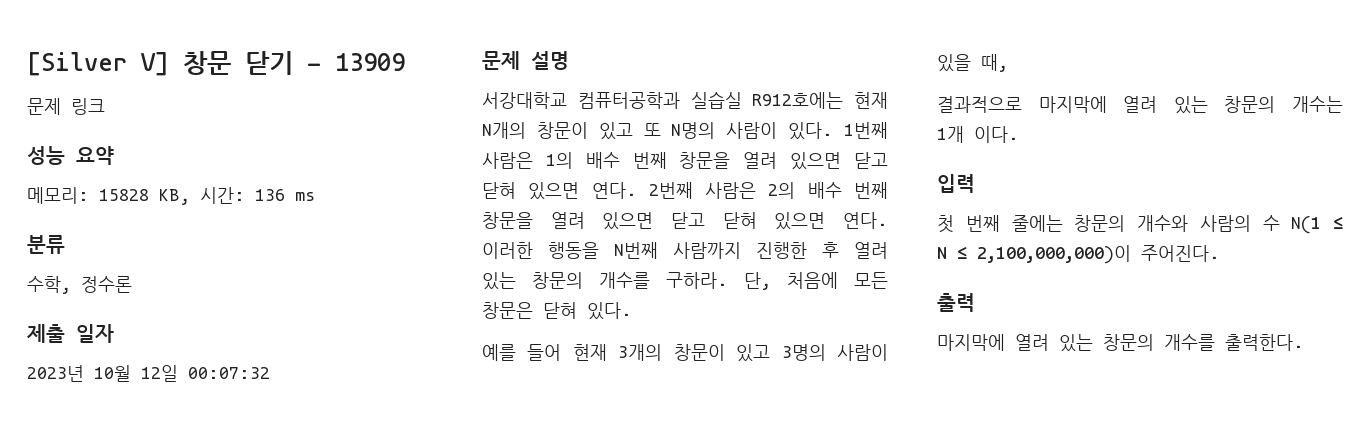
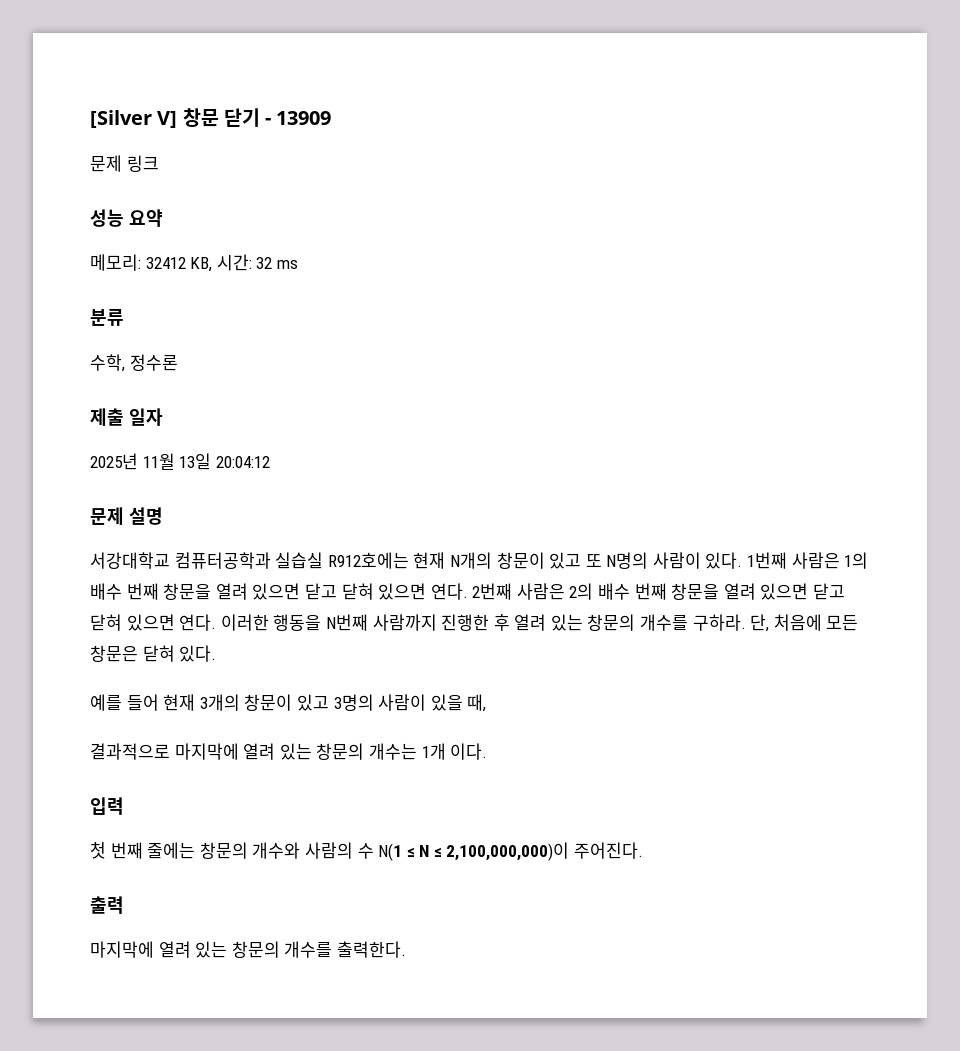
- 메모리: 15828 KB, 시간: 136 ms
+ 메모리: 32412 KB, 시간: 32 ms
- 2023년 10월 12일 00:07:32
+ 2025년 11월 13일 20:04:12

